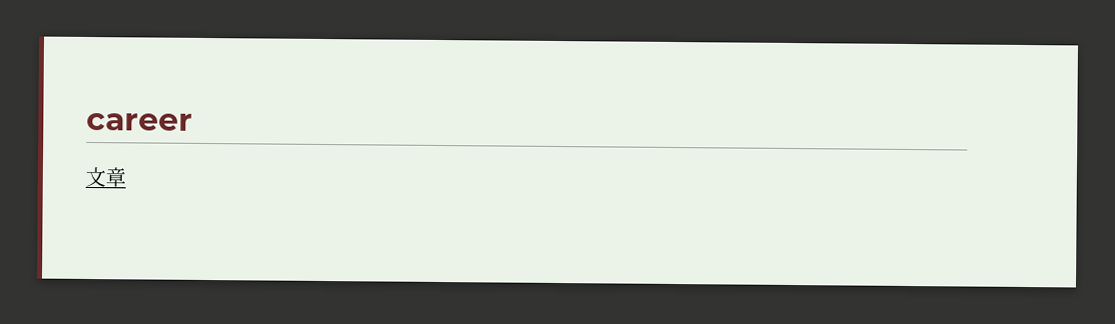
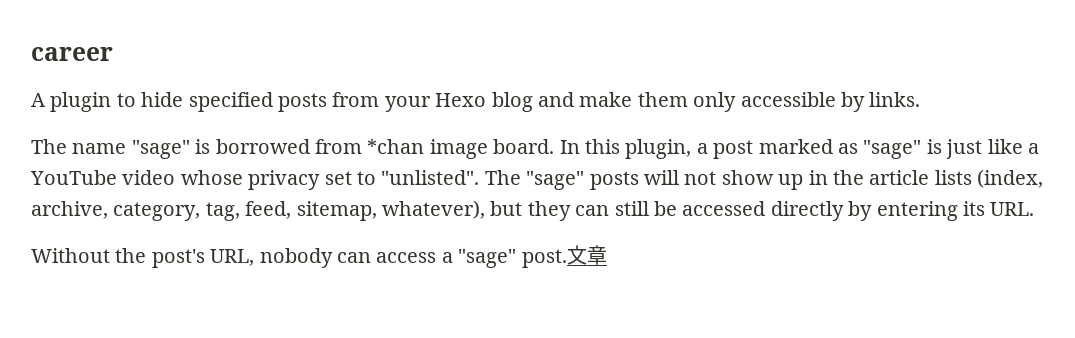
+ A plugin to hide specified posts from your Hexo blog and make them only accessible by links.
+ The name "sage" is borrowed from *chan image board. In this plugin, a post marked as "sage" is just like a YouTube video whose privacy set to "unlisted". The "sage" posts will not show up in the article lists (index, archive, category, tag, feed, sitemap, whatever), but they can still be accessed directly by entering its URL.
+ Without the post's URL, nobody can access a "sage" post.

